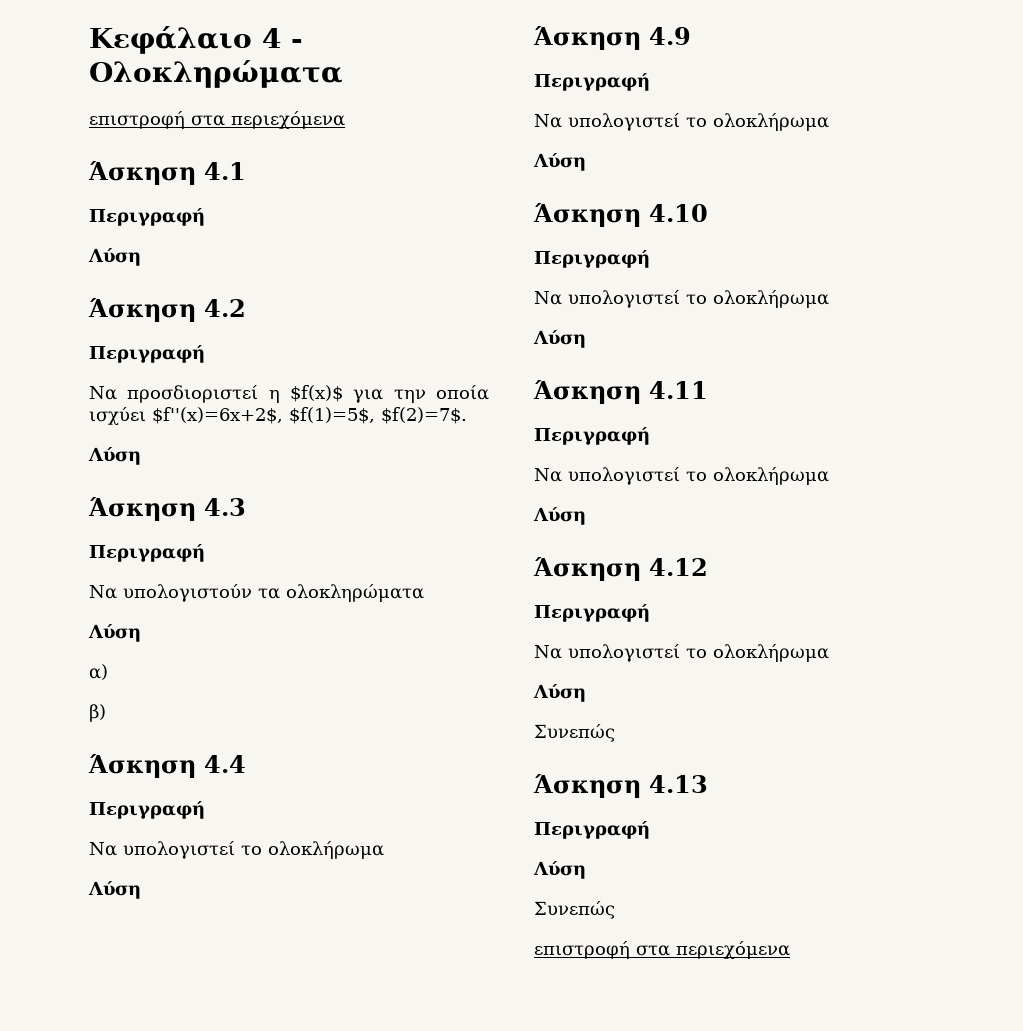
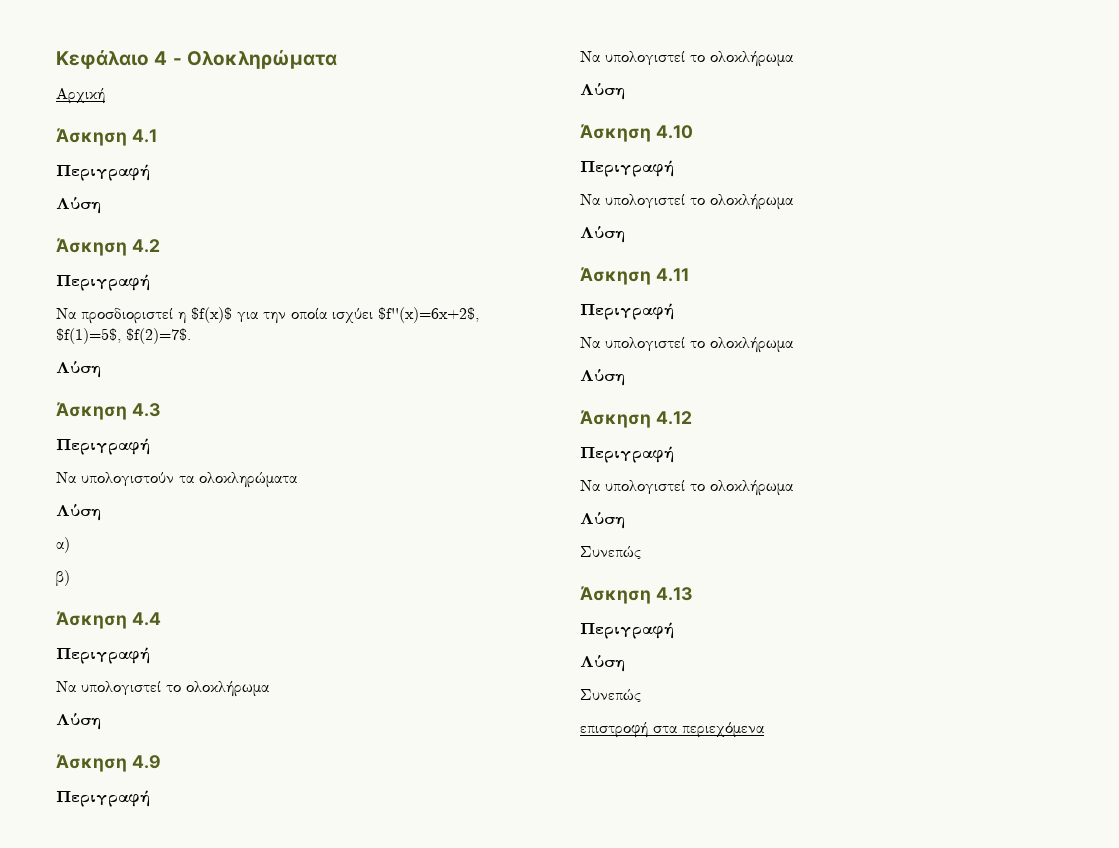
  Κεφάλαιο 4 - Ολοκληρώματα
- επιστροφή στα περιεχόμενα
+ Αρχική

